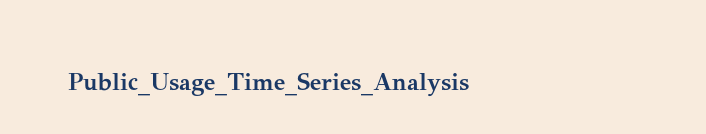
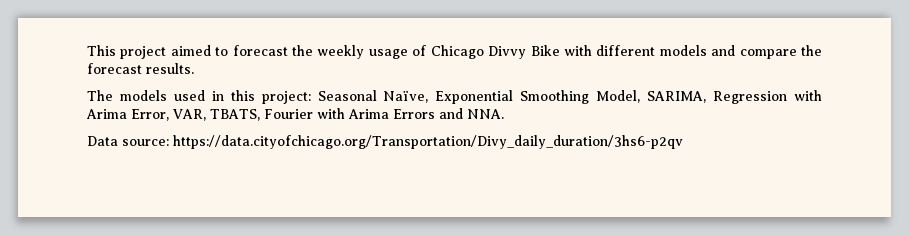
- Public_Usage_Time_Series_Analysis
+ This project aimed to forecast the weekly usage of Chicago Divvy Bike with different models and compare the forecast results.
+ The models used in this project: Seasonal Naïve, Exponential Smoothing Model, SARIMA, Regression with Arima Error, VAR, TBATS, Fourier with Arima Errors and NNA.
+ Data source: https://data.cityofchicago.org/Transportation/Divy_daily_duration/3hs6-p2qv

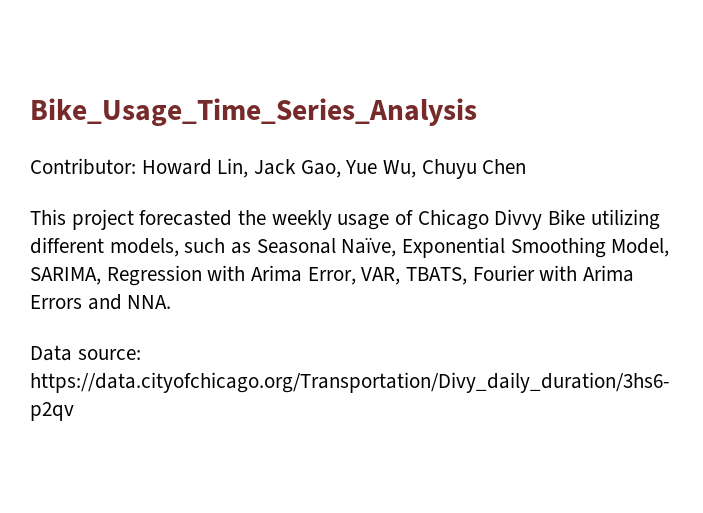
- This project aimed to forecast the weekly usage of Chicago Divvy Bike with different models and compare the forecast results.
- The models used in this project: Seasonal Naïve, Exponential Smoothing Model, SARIMA, Regression with Arima Error, VAR, TBATS, Fourier with Arima Errors and NNA.
+ Bike_Usage_Time_Series_Analysis
+ Contributor: Howard Lin, Jack Gao, Yue Wu, Chuyu Chen
+ This project forecasted the weekly usage of Chicago Divvy Bike utilizing different models, such as Seasonal Naïve, Exponential Smoothing Model, SARIMA, Regression with Arima Error, VAR, TBATS, Fourier with Arima Errors and NNA.

